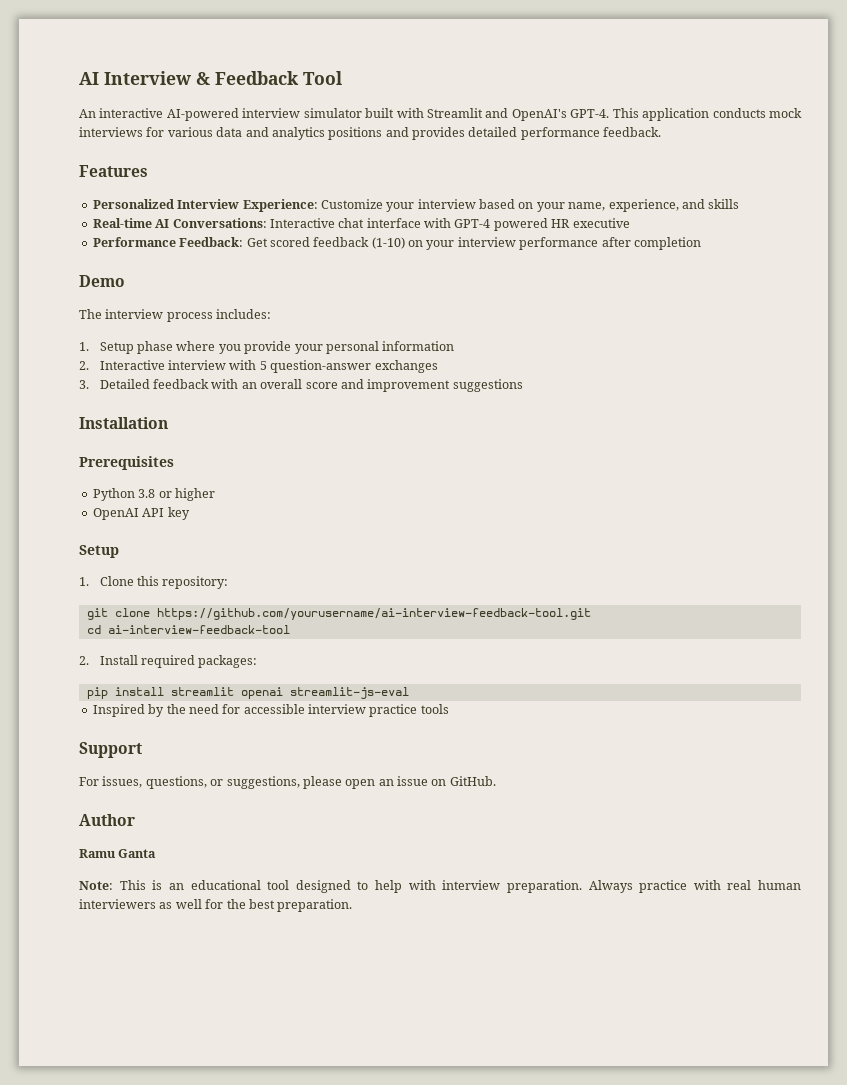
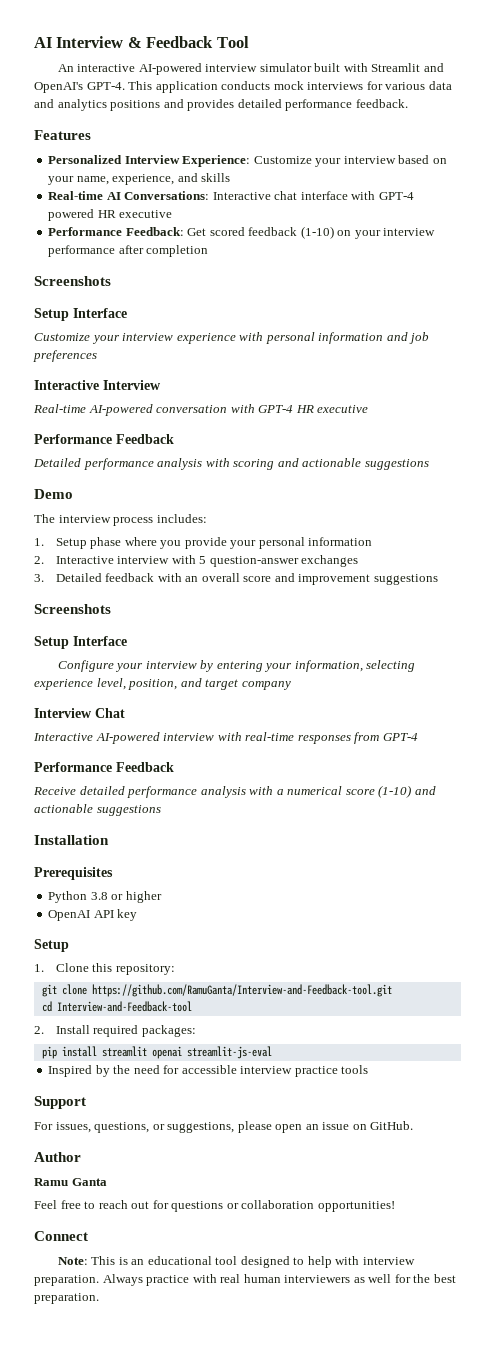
  Performance Feedback: Get scored feedback (1-10) on your interview performance after completion
+ Screenshots
+ Setup Interface
+ Customize your interview experience with personal information and job preferences
+ Interactive Interview
+ Real-time AI-powered conversation with GPT-4 HR executive
+ Performance Feedback
+ Detailed performance analysis with scoring and actionable suggestions
  3. Detailed feedback with an overall score and improvement suggestions
+ Screenshots
+ Setup Interface
+ Configure your interview by entering your information, selecting experience level, position, and target company
+ Interview Chat
+ Interactive AI-powered interview with real-time responses from GPT-4
+ Performance Feedback
+ Receive detailed performance analysis with a numerical score (1-10) and actionable suggestions
- git clone https://github.com/yourusername/ai-interview-feedback-tool.git
+ git clone https://github.com/RamuGanta/Interview-and-Feedback-tool.git
- cd ai-interview-feedback-tool
+ cd Interview-and-Feedback-tool
+ Feel free to reach out for questions or collaboration opportunities!
+ Connect

